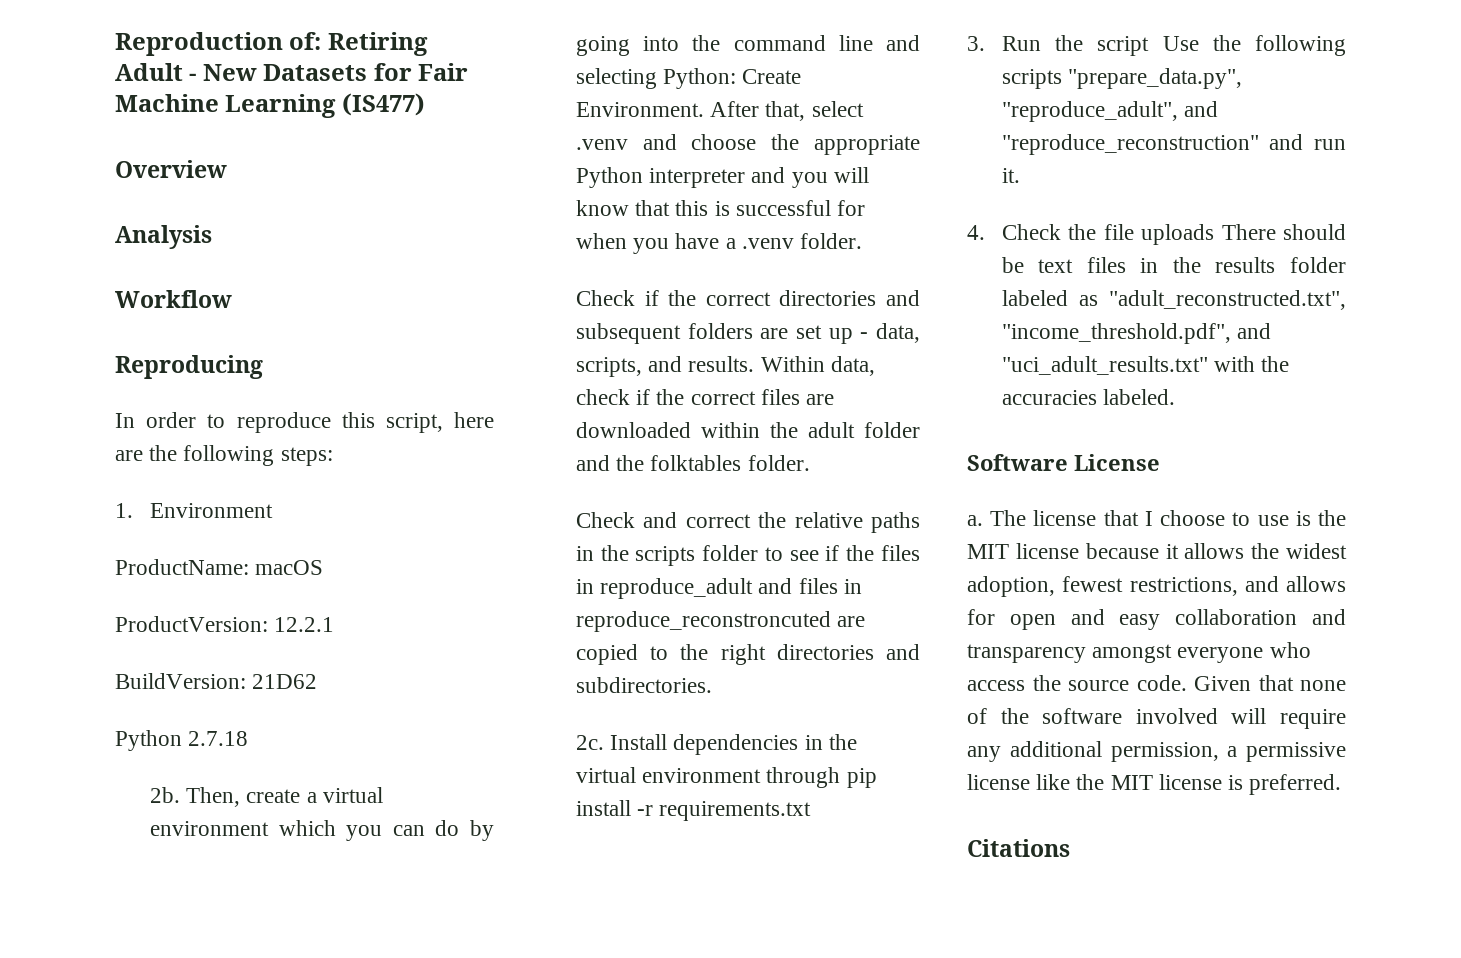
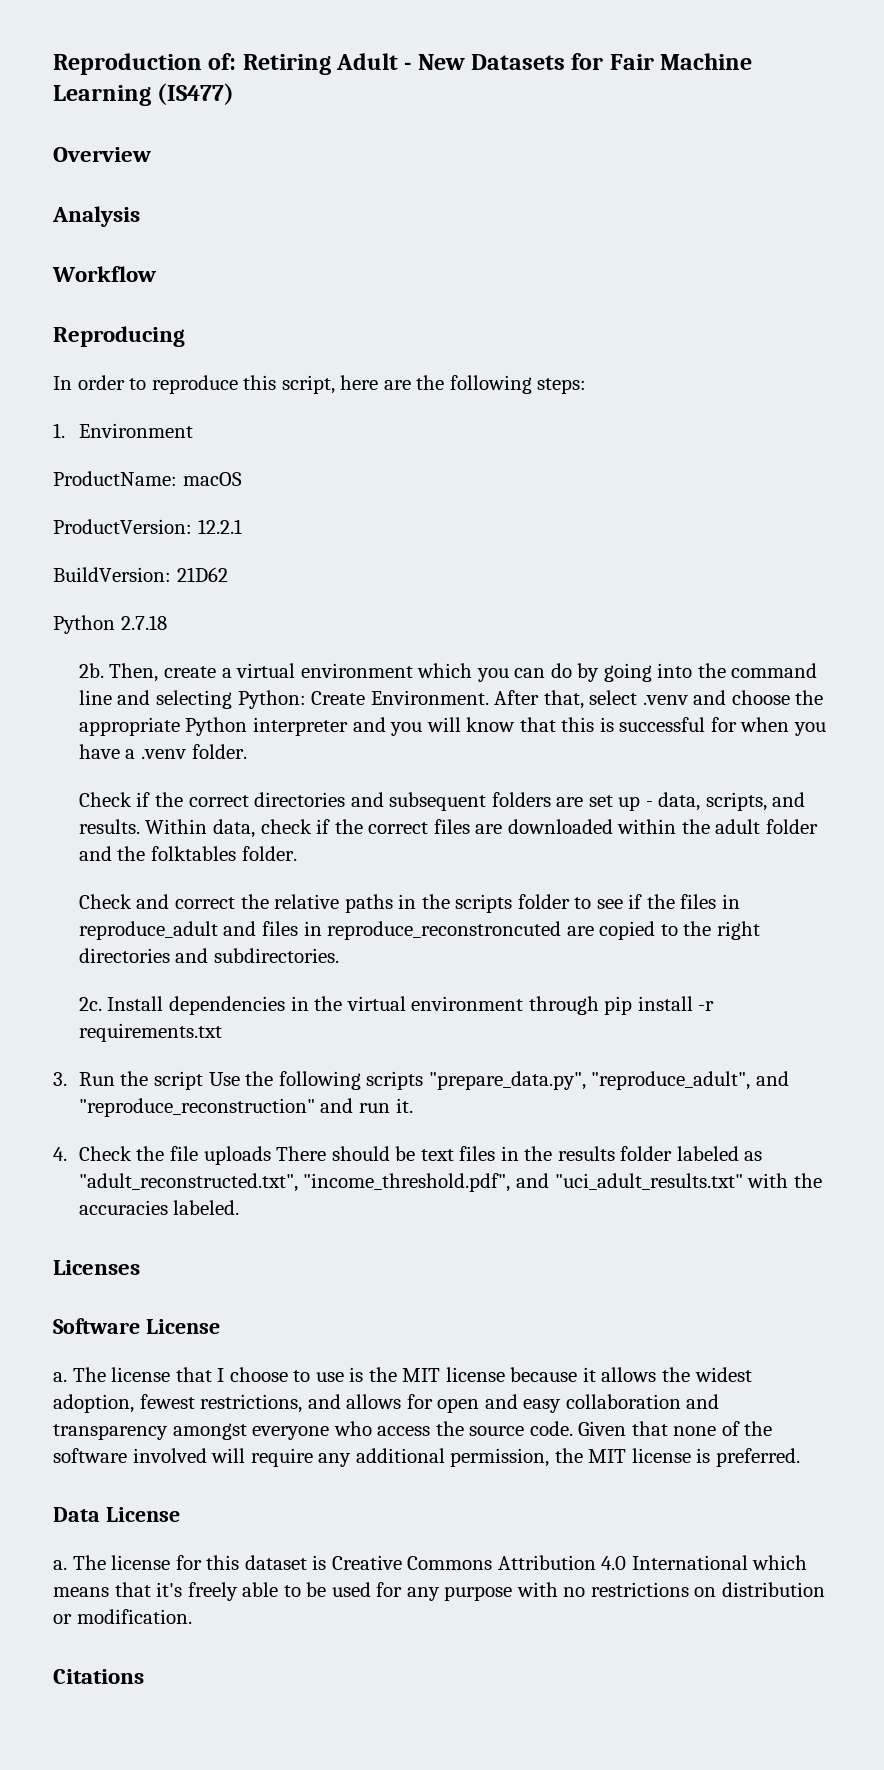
+ Licenses
- Given that none of the software involved will require any additional permission, a permissive license like the MIT license is preferred.
+ Given that none of the software involved will require any additional permission, the MIT license is preferred.
+ Data License
+ a. The license for this dataset is Creative Commons Attribution 4.0 International which means that it's freely able to be used for any purpose with no restrictions on distribution or modification.

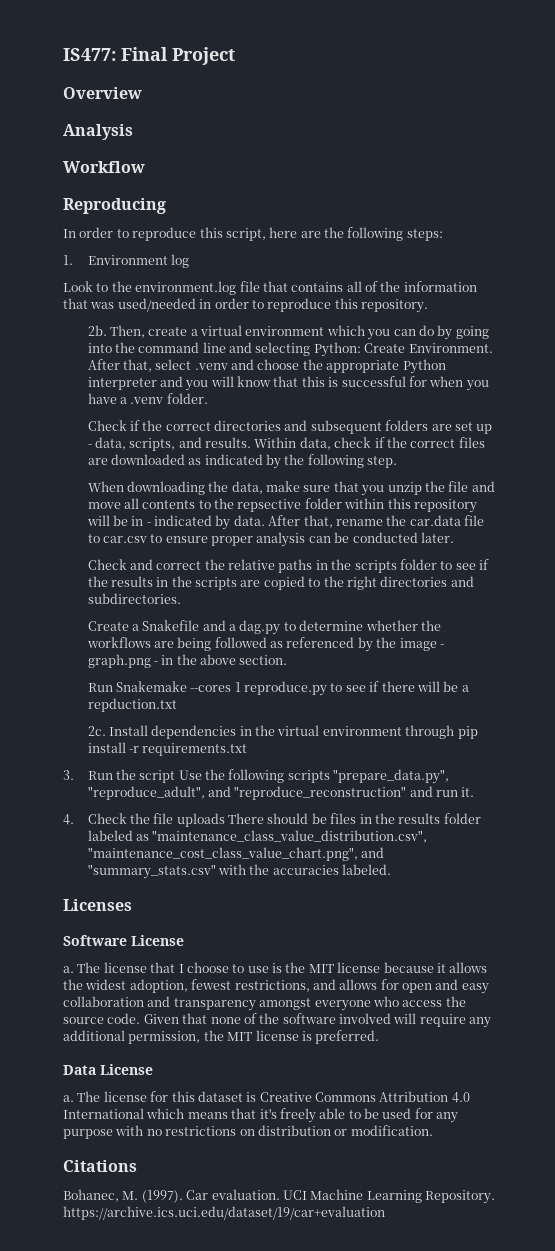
- Reproduction of: Retiring Adult - New Datasets for Fair Machine Learning (IS477)
+ IS477: Final Project
- 1. Environment
- ProductName: macOS
- ProductVersion: 12.2.1
- BuildVersion: 21D62
- Python 2.7.18
+ 1. Environment log
+ Look to the environment.log file that contains all of the information that was used/needed in order to reproduce this repository.
- Within data, check if the correct files are downloaded within the adult folder and the folktables folder.
+ Within data, check if the correct files are downloaded as indicated by the following step.
+ When downloading the data, make sure that you unzip the file and move all contents to the repsective folder within this repository will be in - indicated by data. After that, rename the car.data file to car.csv to ensure proper analysis can be conducted later.
- Check and correct the relative paths in the scripts folder to see if the files in reproduce_adult and files in reproduce_reconstroncuted are copied to the right directories and subdirectories.
+ Check and correct the relative paths in the scripts folder to see if the results in the scripts are copied to the right directories and subdirectories.
+ Create a Snakefile and a dag.py to determine whether the workflows are being followed as referenced by the image - graph.png - in the above section.
+ Run Snakemake --cores 1 reproduce.py to see if there will be a repduction.txt
- 4. Check the file uploads There should be text files in the results folder labeled as "adult_reconstructed.txt", "income_threshold.pdf", and "uci_adult_results.txt" with the accuracies labeled.
+ 4. Check the file uploads There should be files in the results folder labeled as "maintenance_class_value_distribution.csv", "maintenance_cost_class_value_chart.png", and "summary_stats.csv" with the accuracies labeled.
+ Bohanec, M. (1997). Car evaluation. UCI Machine Learning Repository. https://archive.ics.uci.edu/dataset/19/car+evaluation

